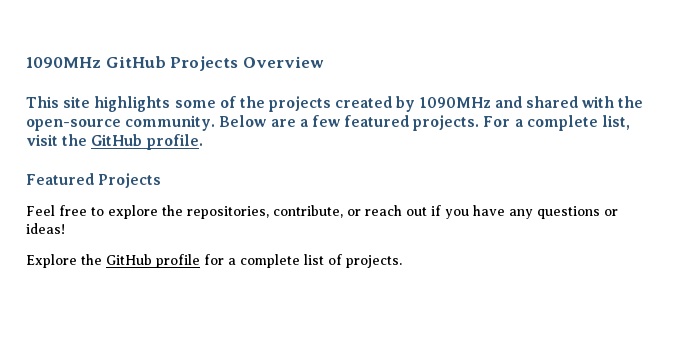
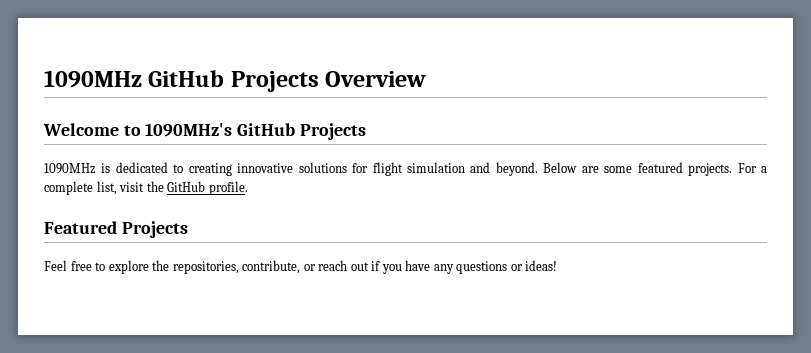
- This site highlights some of the projects created by 1090MHz and shared with the open-source community. Below are a few featured projects.
+ Welcome to 1090MHz's GitHub Projects
+ 1090MHz is dedicated to creating innovative solutions for flight simulation and beyond. Below are some featured projects.
- Explore the GitHub profile for a complete list of projects.

